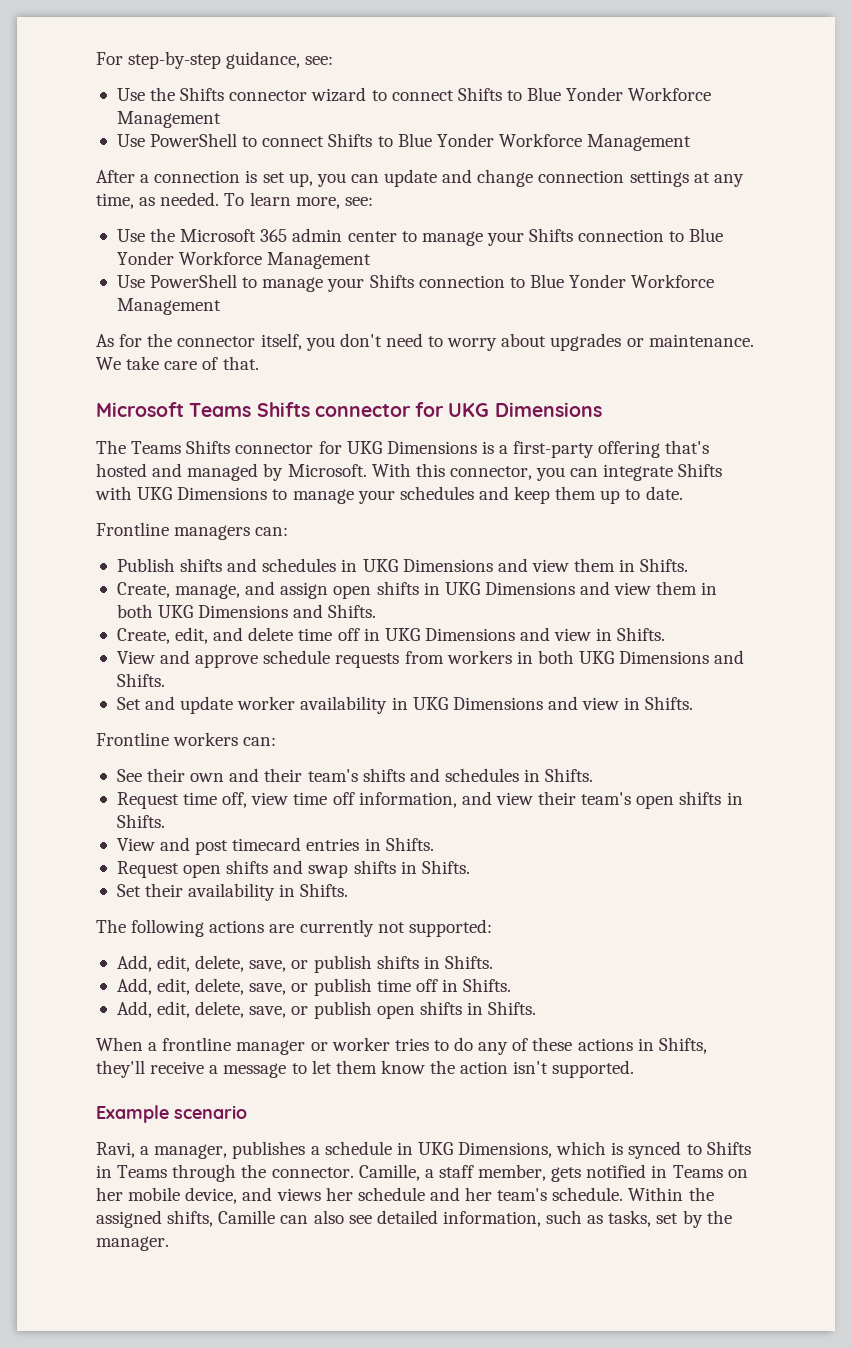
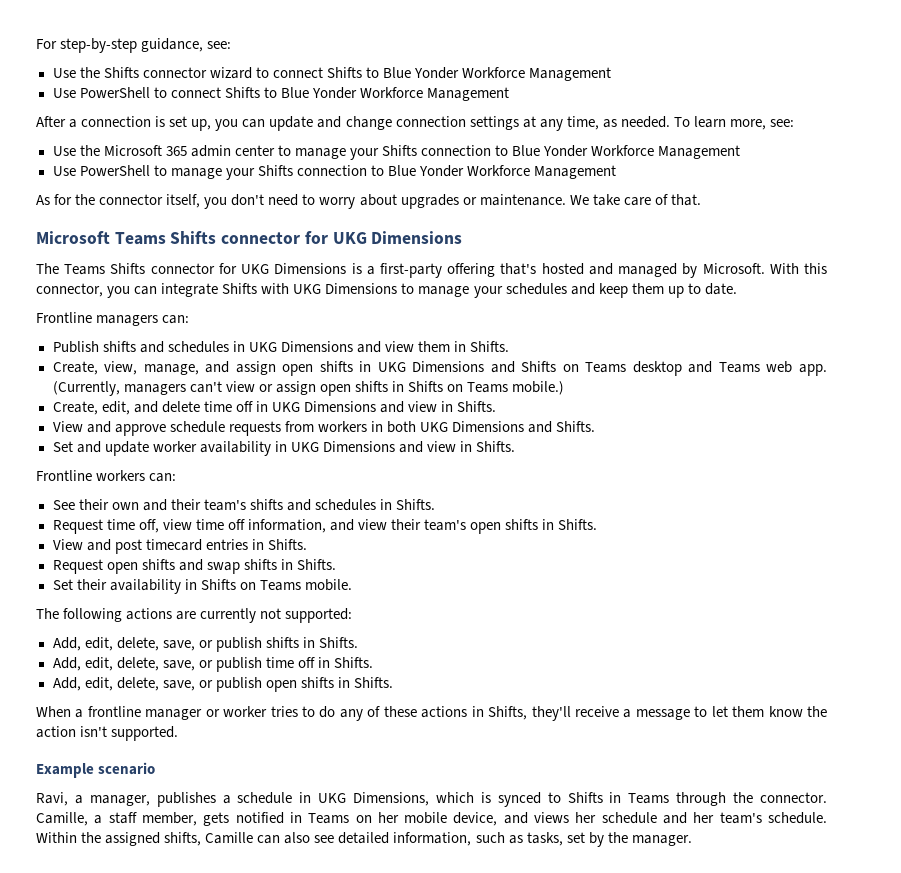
- Create, manage, and assign open shifts in UKG Dimensions and view them in both UKG Dimensions and Shifts.
+ Create, view, manage, and assign open shifts in UKG Dimensions and Shifts on Teams desktop and Teams web app. (Currently, managers can't view or assign open shifts in Shifts on Teams mobile.)
- Set their availability in Shifts.
+ Set their availability in Shifts on Teams mobile.

